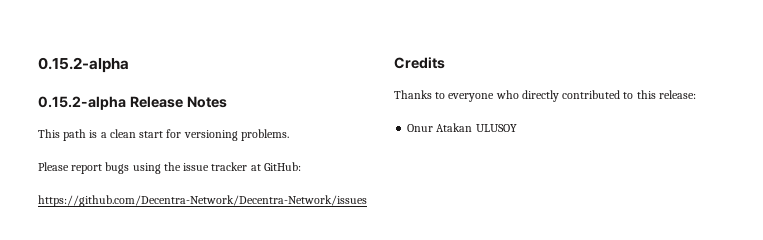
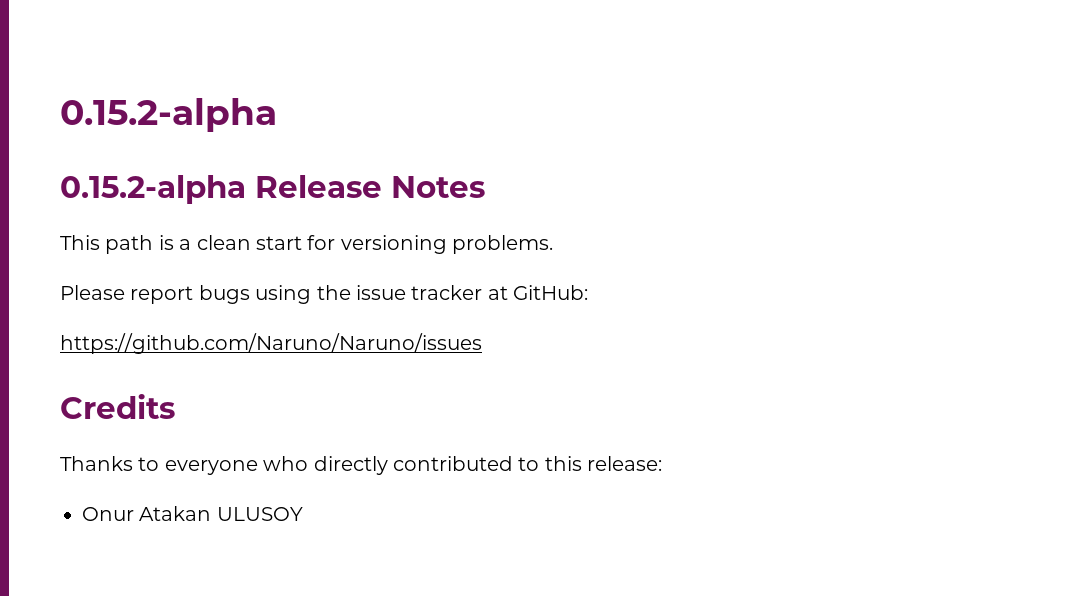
- https://github.com/Decentra-Network/Decentra-Network/issues
+ https://github.com/Naruno/Naruno/issues

